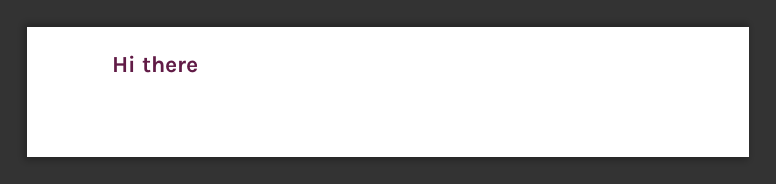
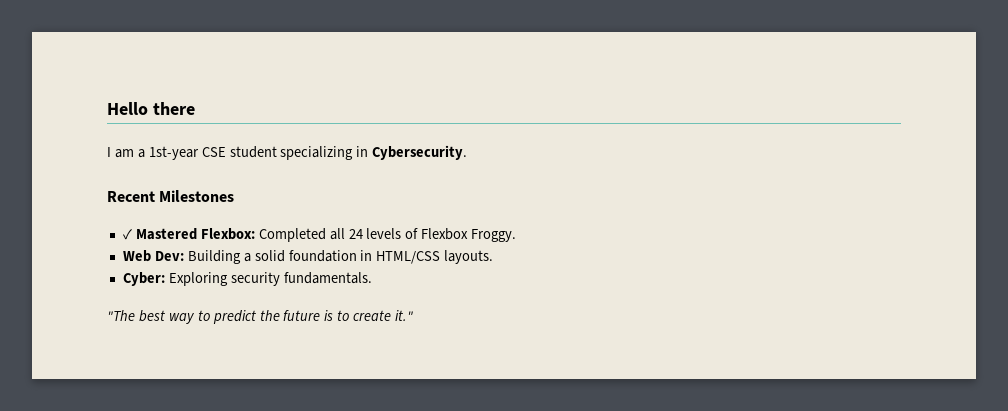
- Hi there
+ Hello there
+ I am a 1st-year CSE student specializing in Cybersecurity.
+ Recent Milestones
+ ✓ Mastered Flexbox: Completed all 24 levels of Flexbox Froggy.
+ Web Dev: Building a solid foundation in HTML/CSS layouts.
+ Cyber: Exploring security fundamentals.
+ "The best way to predict the future is to create it."

